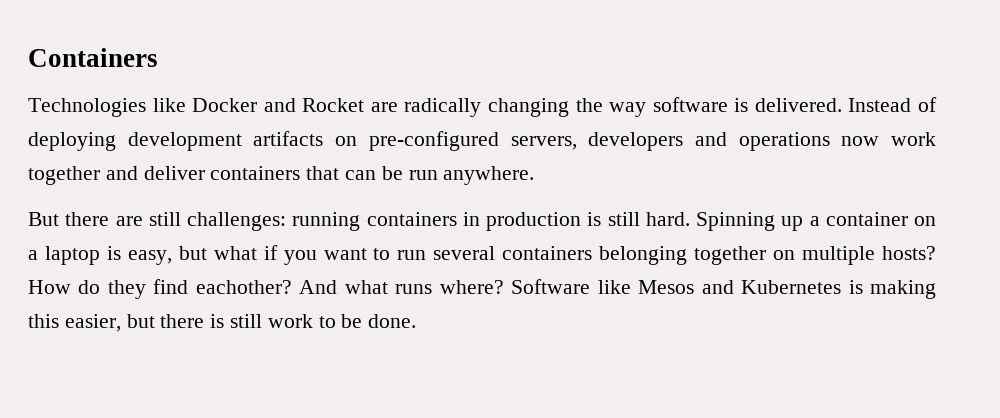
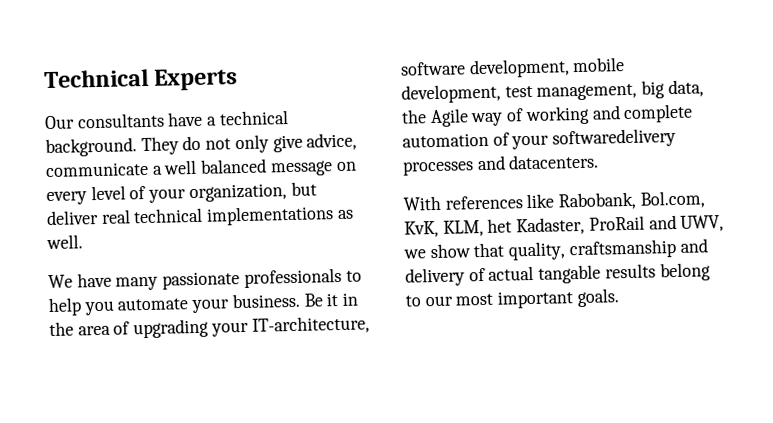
- Containers
- Technologies like Docker and Rocket are radically changing the way software is delivered. Instead of deploying development artifacts on pre-configured servers, developers and operations now work together and deliver containers that can be run anywhere.
- But there are still challenges: running containers in production is still hard. Spinning up a container on a laptop is easy, but what if you want to run several containers belonging together on multiple hosts? How do they find eachother? And what runs where? Software like Mesos and Kubernetes is making this easier, but there is still work to be done.
+ Technical Experts
+ Our consultants have a technical background. They do not only give advice, communicate a well balanced message on every level of your organization, but deliver real technical implementations as well.
+ We have many passionate professionals to help you automate your business. Be it in the area of upgrading your IT-architecture, software development, mobile development, test management, big data, the Agile way of working and complete automation of your softwaredelivery processes and datacenters.
+ With references like Rabobank, Bol.com, KvK, KLM, het Kadaster, ProRail and UWV, we show that quality, craftsmanship and delivery of actual tangable results belong to our most important goals.

